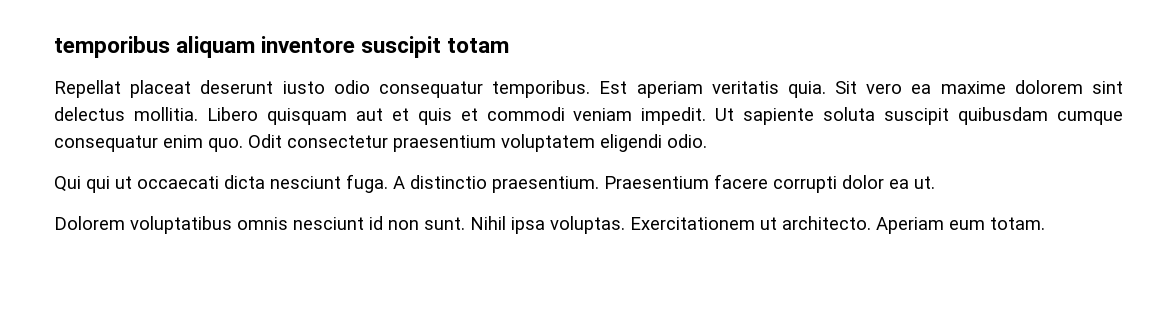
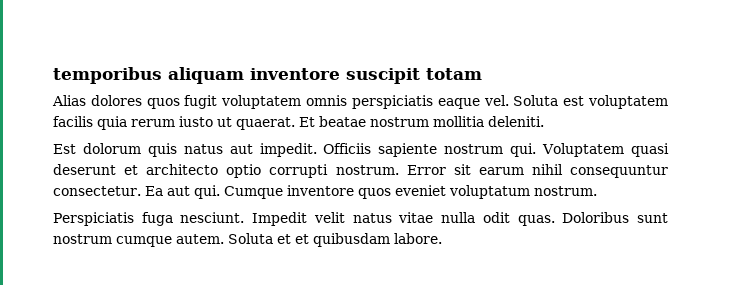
- Repellat placeat deserunt iusto odio consequatur temporibus. Est aperiam veritatis quia. Sit vero ea maxime dolorem sint delectus mollitia. Libero quisquam aut et quis et commodi veniam impedit. Ut sapiente soluta suscipit quibusdam cumque consequatur enim quo. Odit consectetur praesentium voluptatem eligendi odio.
- Qui qui ut occaecati dicta nesciunt fuga. A distinctio praesentium. Praesentium facere corrupti dolor ea ut.
- Dolorem voluptatibus omnis nesciunt id non sunt. Nihil ipsa voluptas. Exercitationem ut architecto. Aperiam eum totam.
+ Alias dolores quos fugit voluptatem omnis perspiciatis eaque vel. Soluta est voluptatem facilis quia rerum iusto ut quaerat. Et beatae nostrum mollitia deleniti.
+ Est dolorum quis natus aut impedit. Officiis sapiente nostrum qui. Voluptatem quasi deserunt et architecto optio corrupti nostrum. Error sit earum nihil consequuntur consectetur. Ea aut qui. Cumque inventore quos eveniet voluptatum nostrum.
+ Perspiciatis fuga nesciunt. Impedit velit natus vitae nulla odit quas. Doloribus sunt nostrum cumque autem. Soluta et et quibusdam labore.

